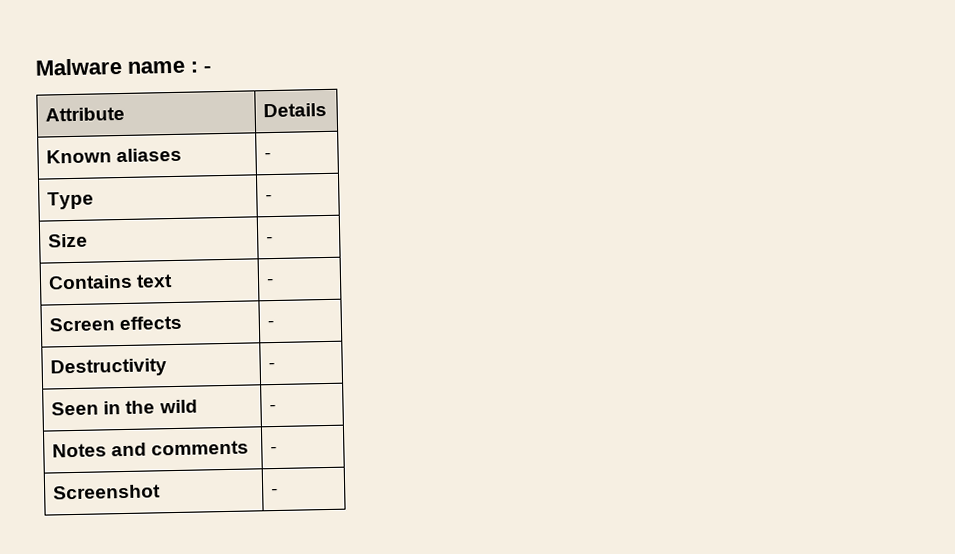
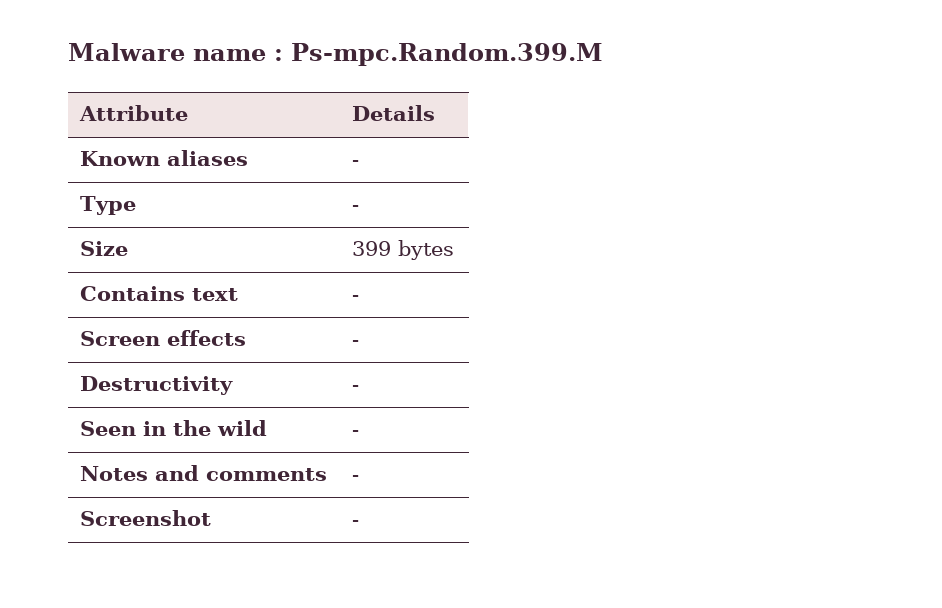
- Malware name : -
+ Malware name : Ps-mpc.Random.399.M
- Size | -
+ Size | 399 bytes

